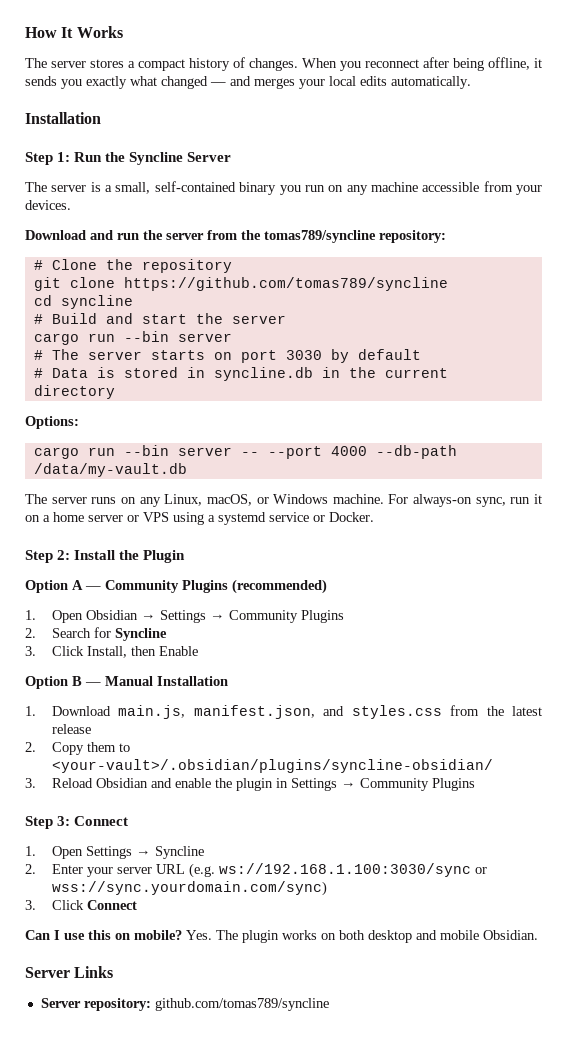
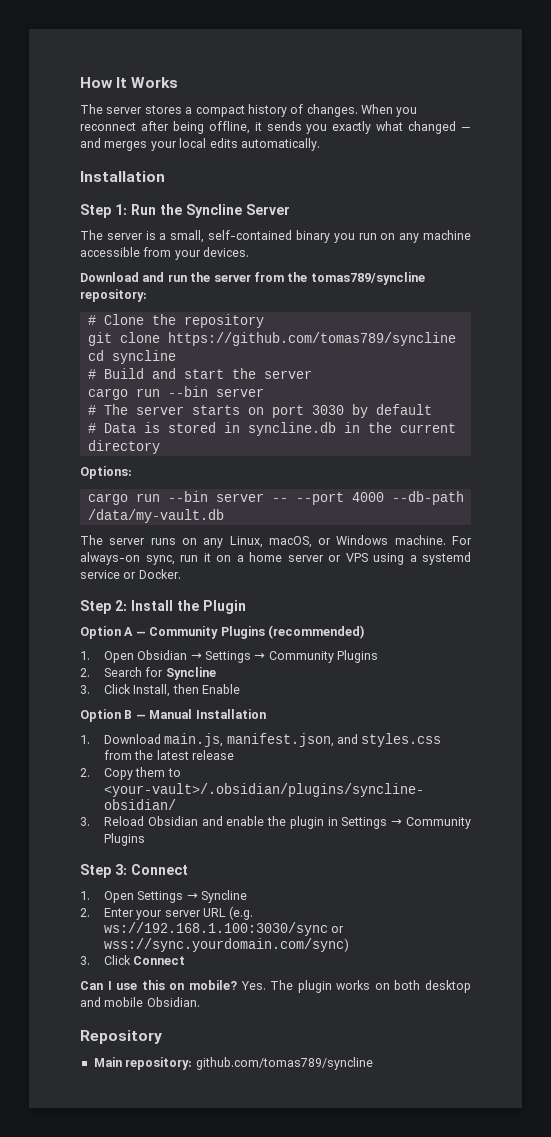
- Server Links
- Server repository: github.com/tomas789/syncline
+ Repository
+ Main repository: github.com/tomas789/syncline

